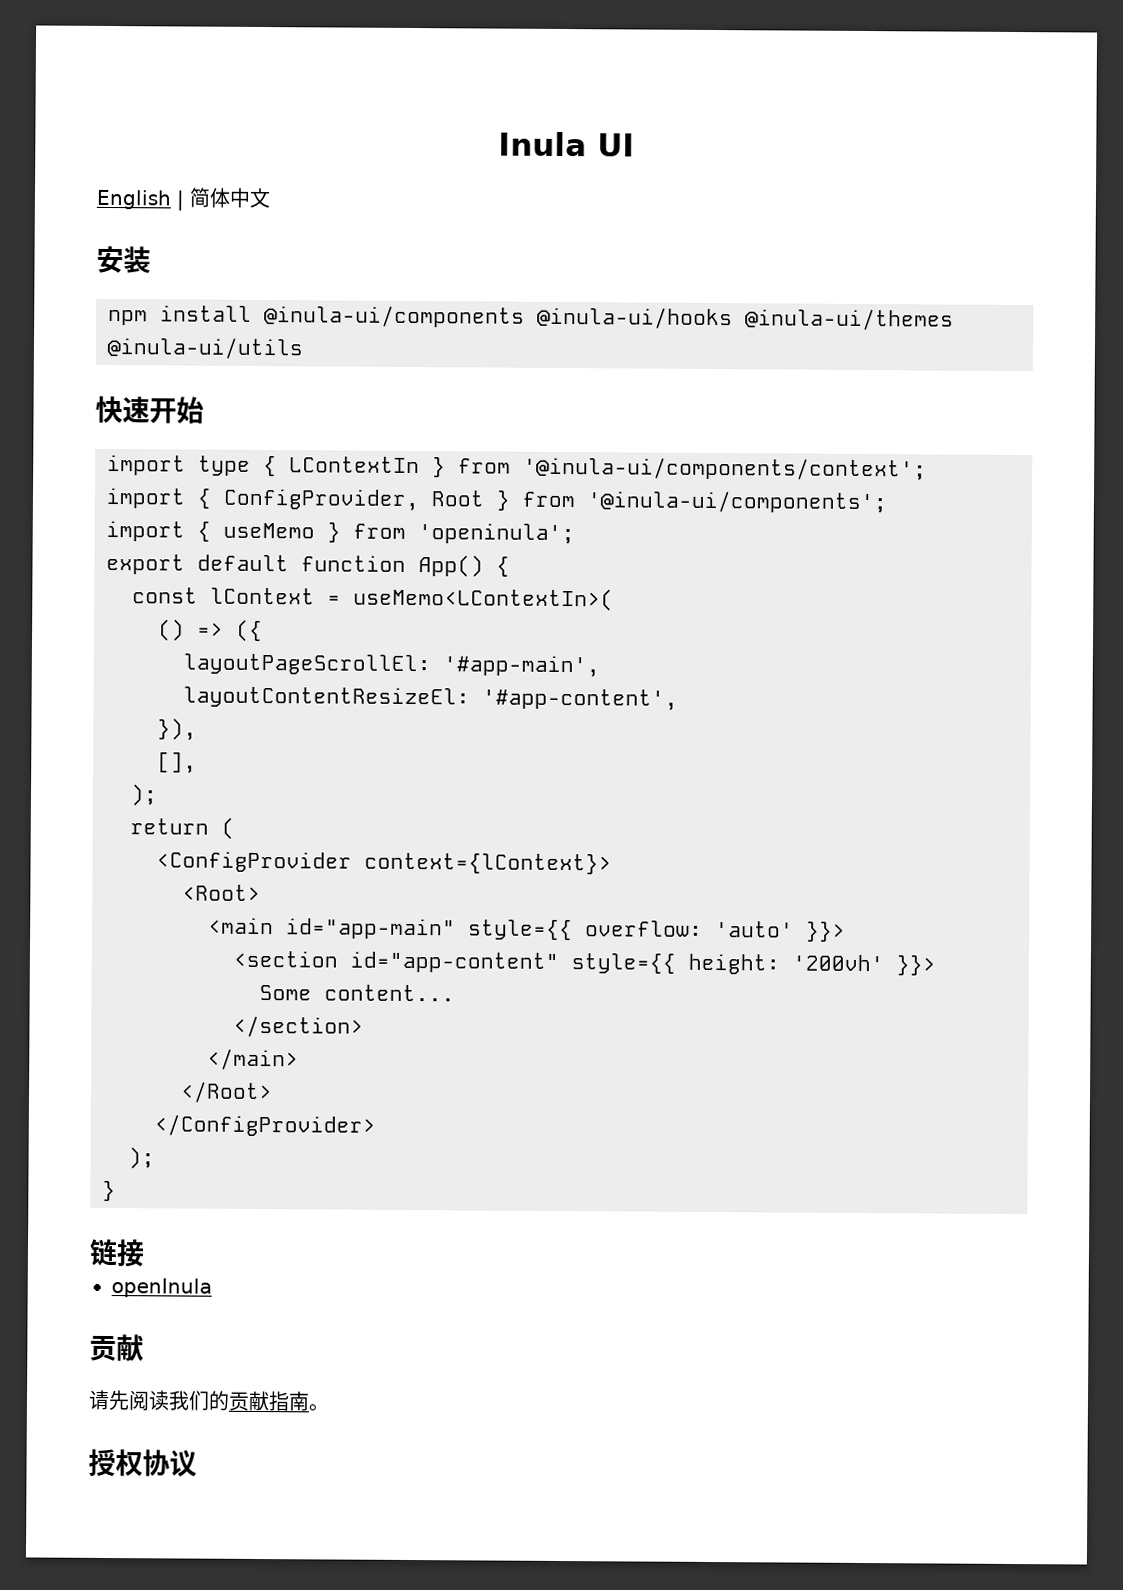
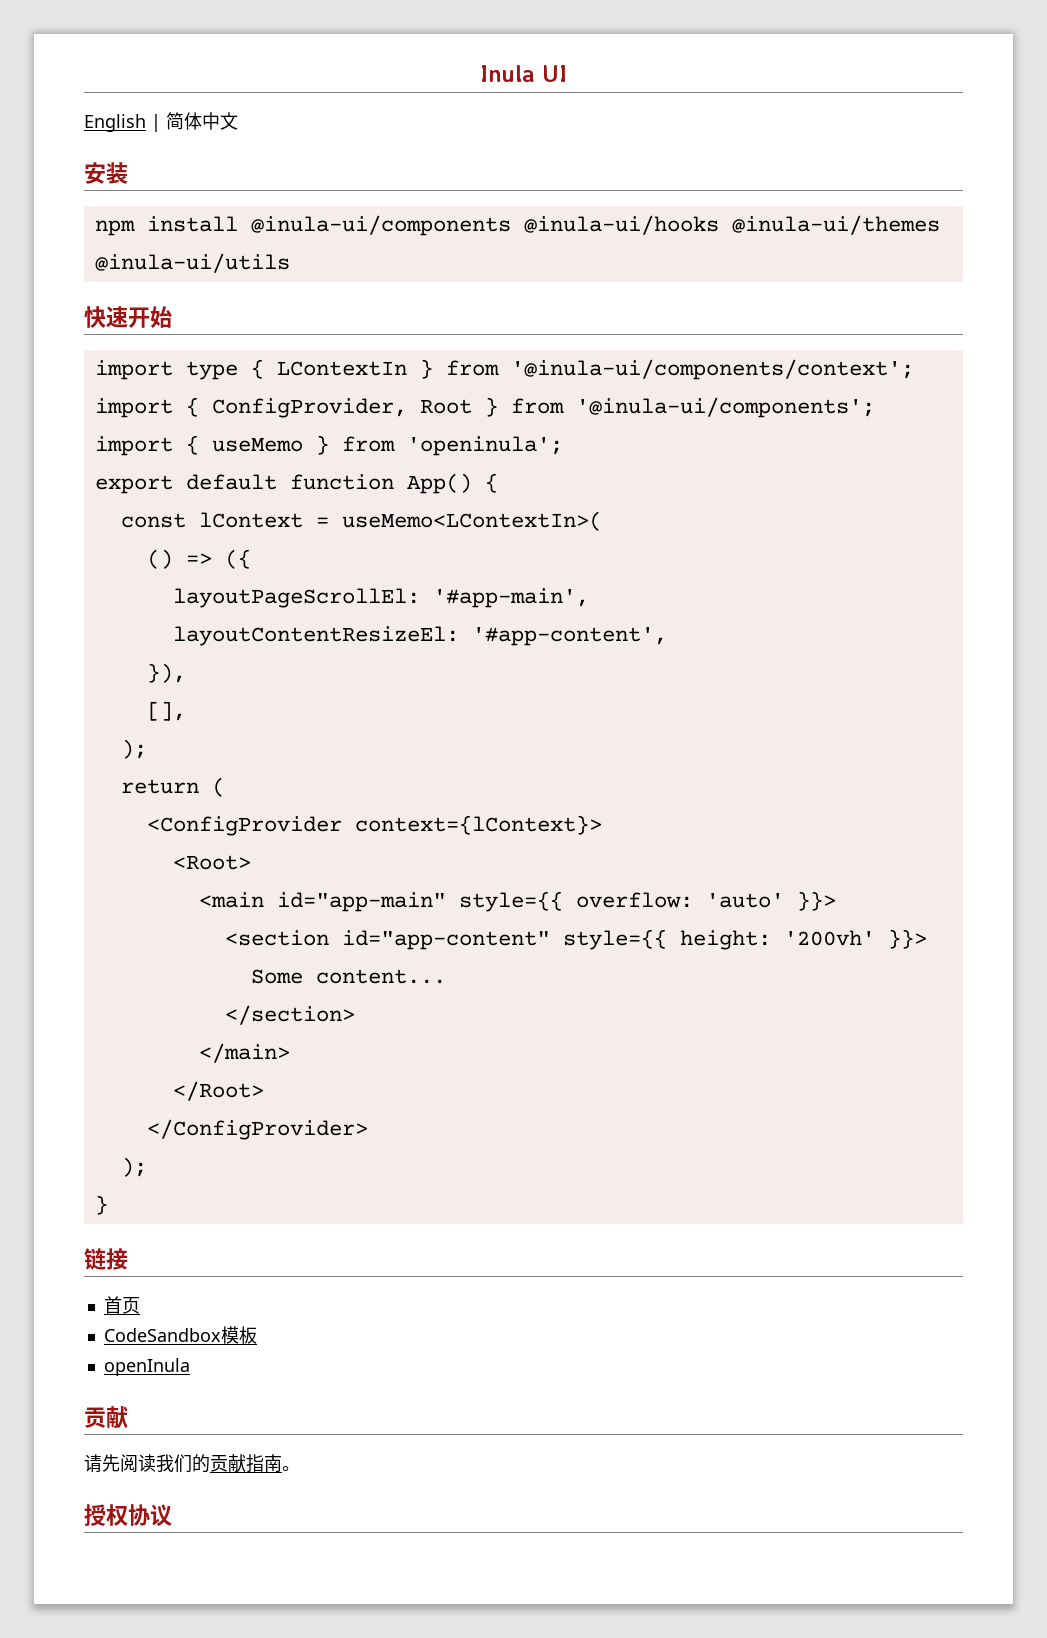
+ 首页
+ CodeSandbox模板

